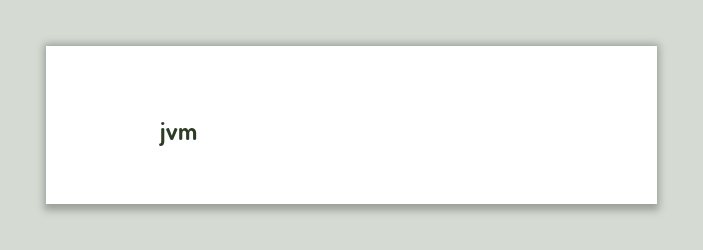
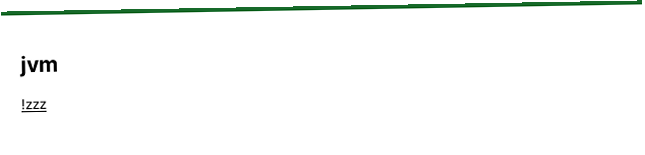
+ !zzz

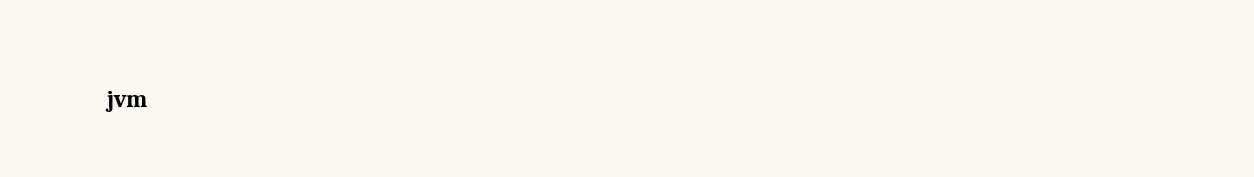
- !zzz

